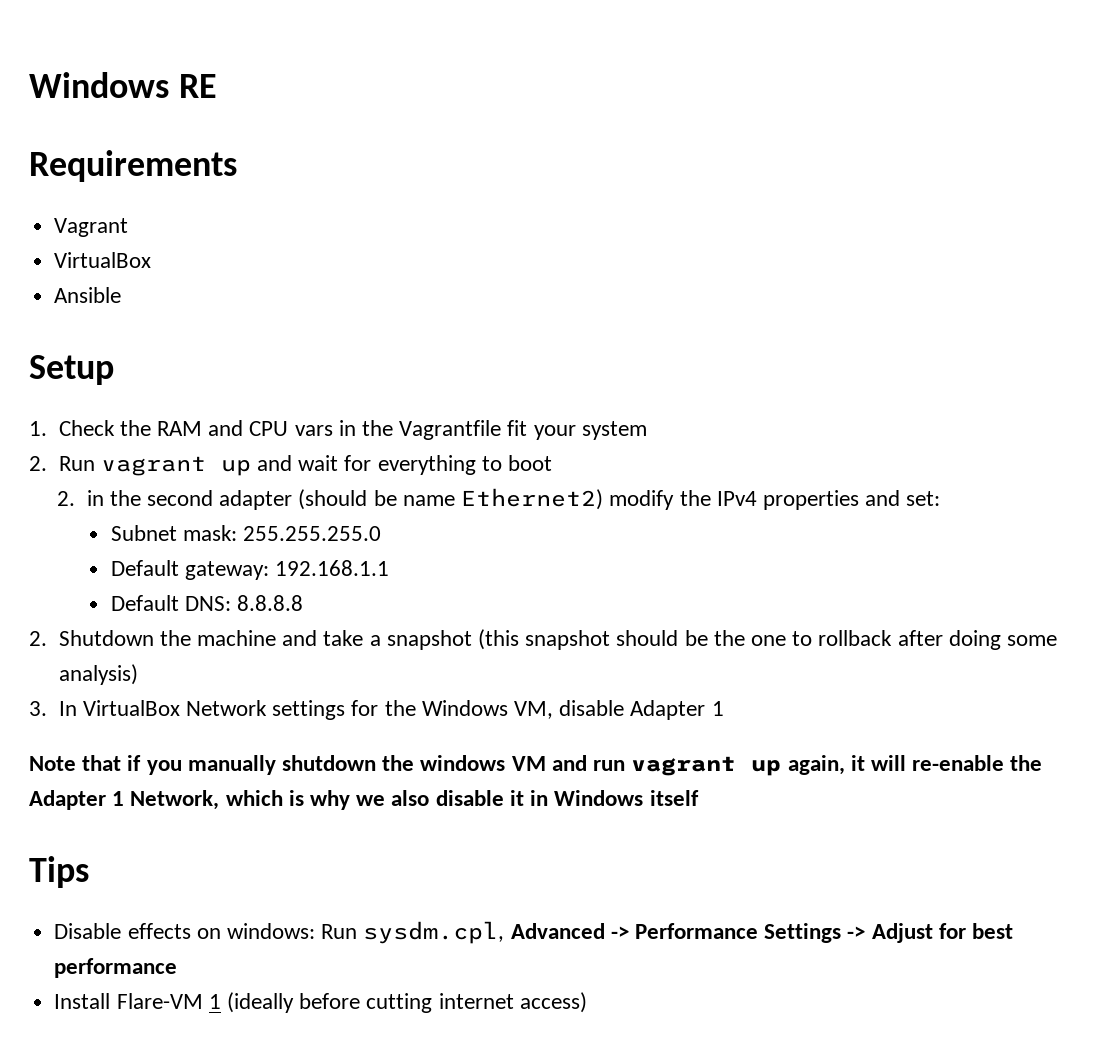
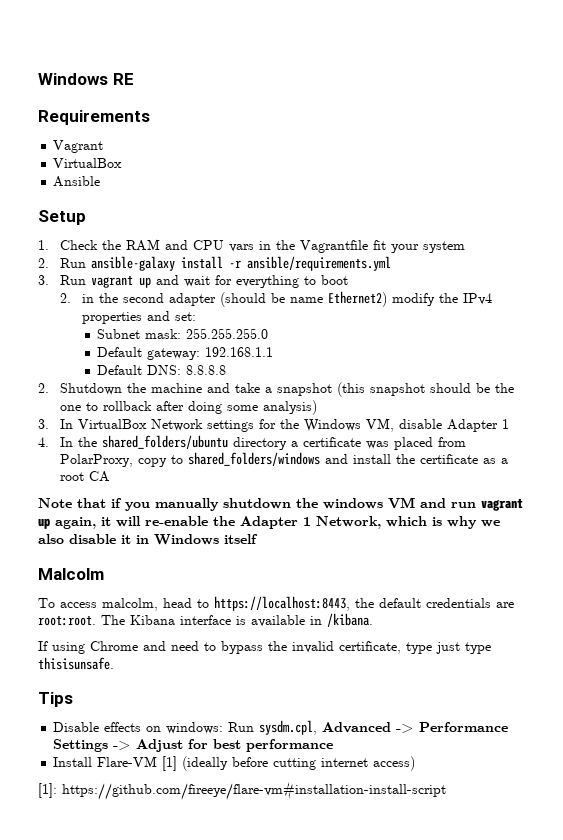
- 2. Run vagrant up and wait for everything to boot
+ 2. Run ansible-galaxy install -r ansible/requirements.yml
+ 3. Run vagrant up and wait for everything to boot
+ 4. In the shared_folders/ubuntu directory a certificate was placed from PolarProxy, copy to shared_folders/windows and install the certificate as a root CA
+ Malcolm
+ To access malcolm, head to https://localhost:8443, the default credentials are root:root. The Kibana interface is available in /kibana.
+ If using Chrome and need to bypass the invalid certificate, type just type thisisunsafe.
- Install Flare-VM 1 (ideally before cutting internet access)
+ Install Flare-VM [1] (ideally before cutting internet access)
+ [1]: https://github.com/fireeye/flare-vm#installation-install-script

